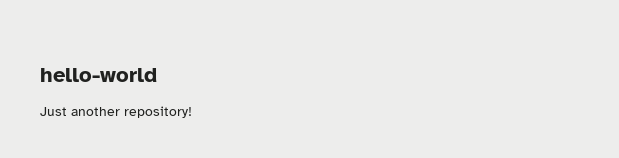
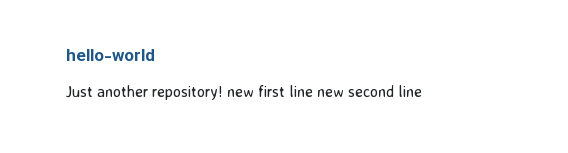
- Just another repository!
+ Just another repository! new first line new second line

